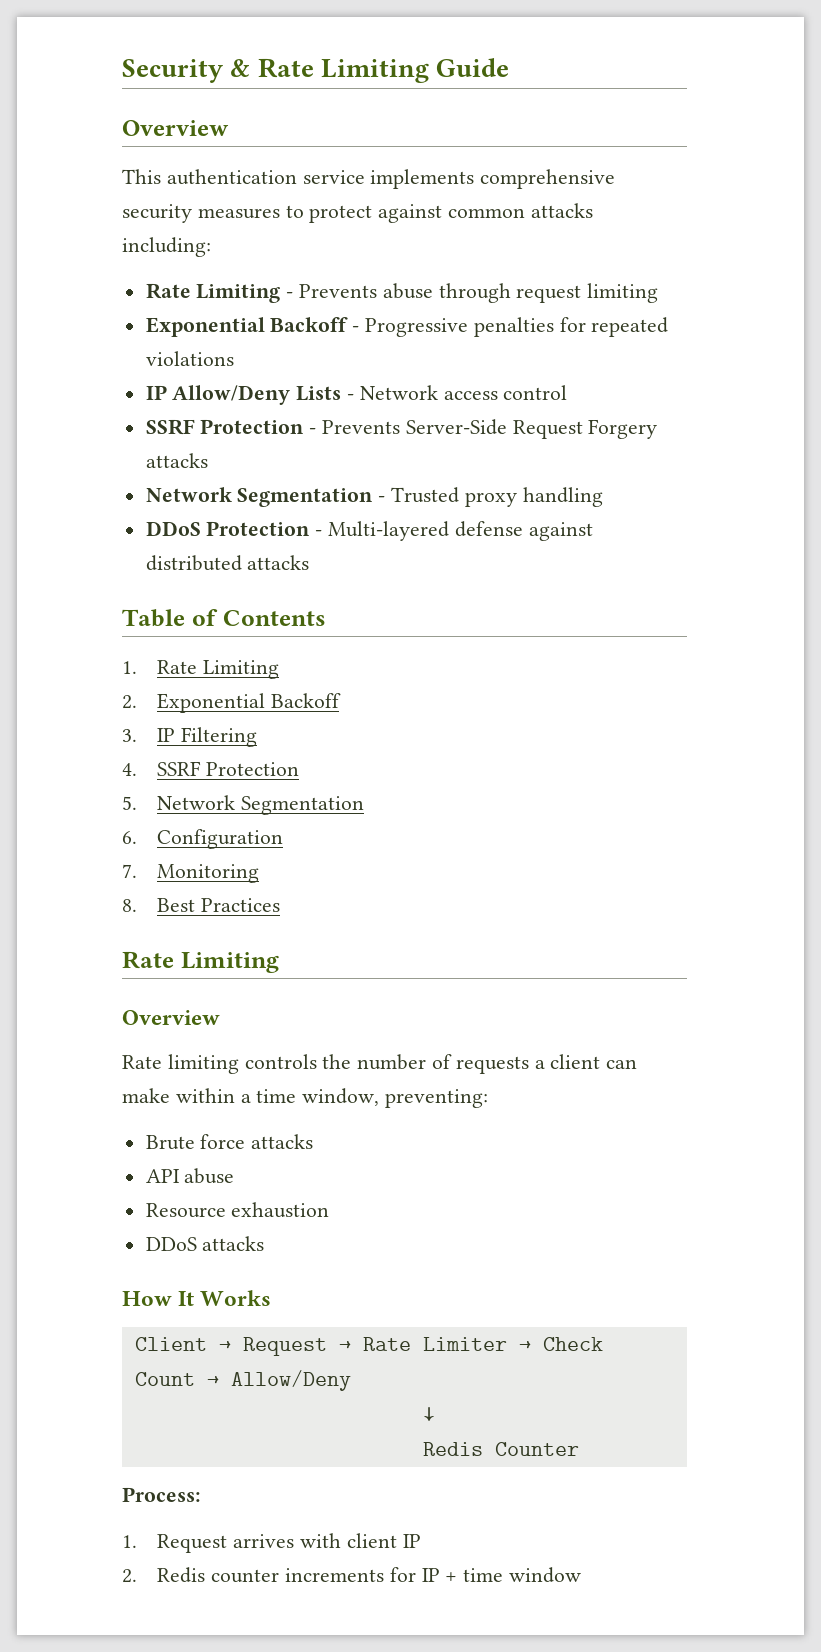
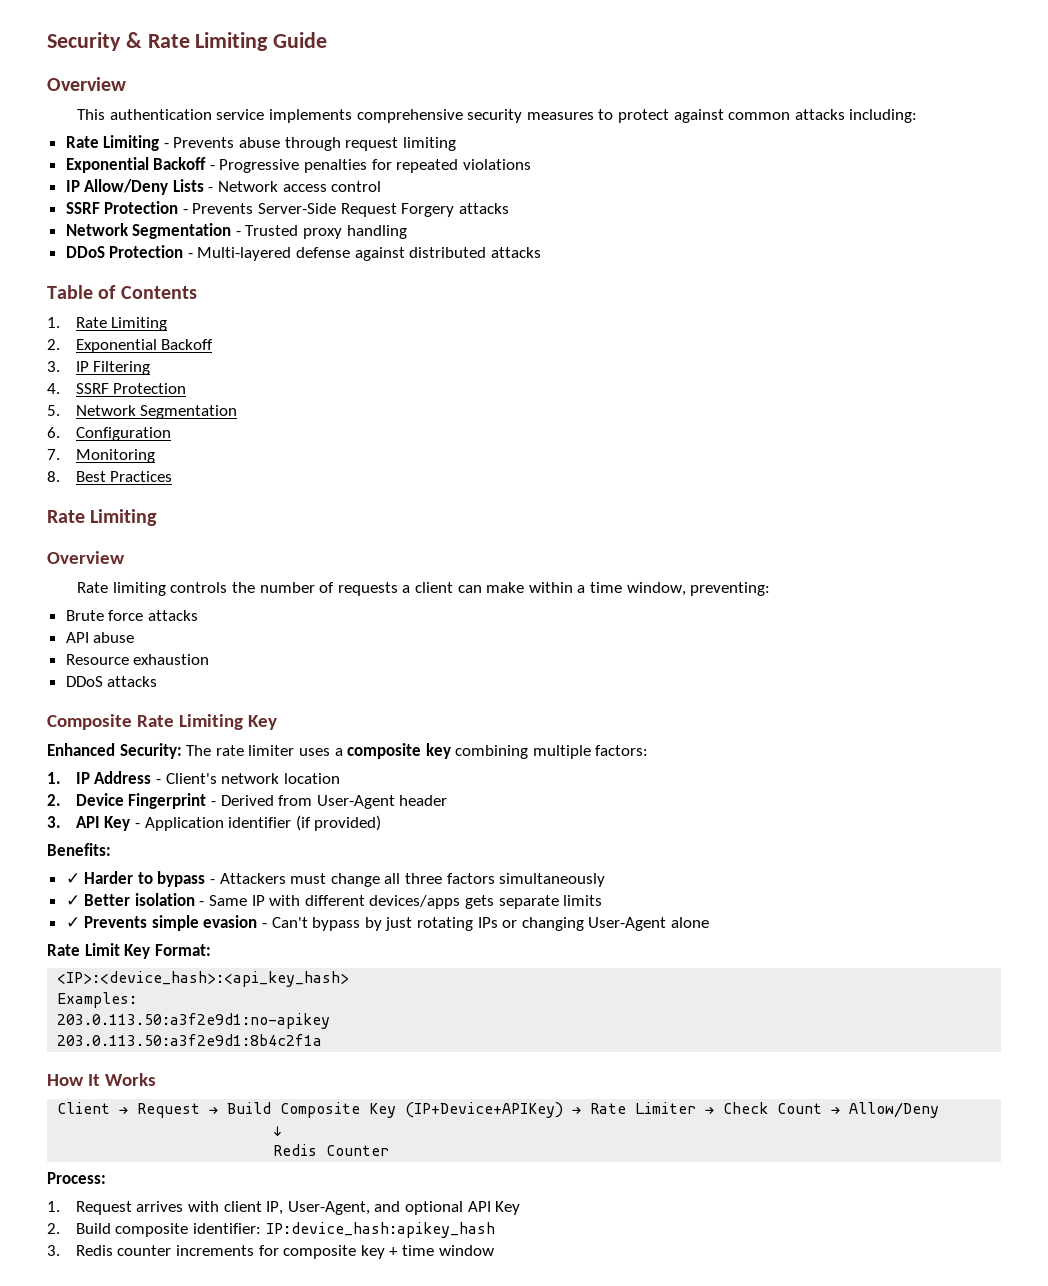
+ Composite Rate Limiting Key
+ Enhanced Security: The rate limiter uses a composite key combining multiple factors:
+ 1. IP Address - Client's network location
+ 2. Device Fingerprint - Derived from User-Agent header
+ 3. API Key - Application identifier (if provided)
+ Benefits:
+ ✓ Harder to bypass - Attackers must change all three factors simultaneously
+ ✓ Better isolation - Same IP with different devices/apps gets separate limits
+ ✓ Prevents simple evasion - Can't bypass by just rotating IPs or changing User-Agent alone
+ Rate Limit Key Format:
+ <IP>:<device_hash>:<api_key_hash>
+ Examples:
+ 203.0.113.50:a3f2e9d1:no-apikey
+ 203.0.113.50:a3f2e9d1:8b4c2f1a
- Client → Request → Rate Limiter → Check Count → Allow/Deny
+ Client → Request → Build Composite Key (IP+Device+APIKey) → Rate Limiter → Check Count → Allow/Deny
- 1. Request arrives with client IP
- 2. Redis counter increments for IP + time window
+ 1. Request arrives with client IP, User-Agent, and optional API Key
+ 2. Build composite identifier: IP:device_hash:apikey_hash
+ 3. Redis counter increments for composite key + time window

